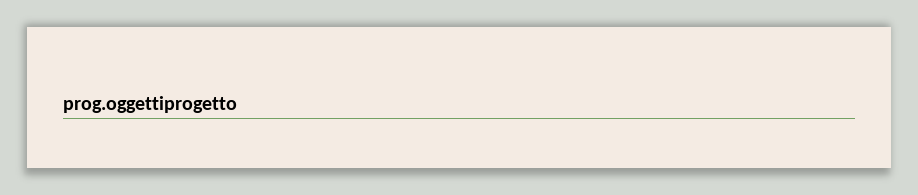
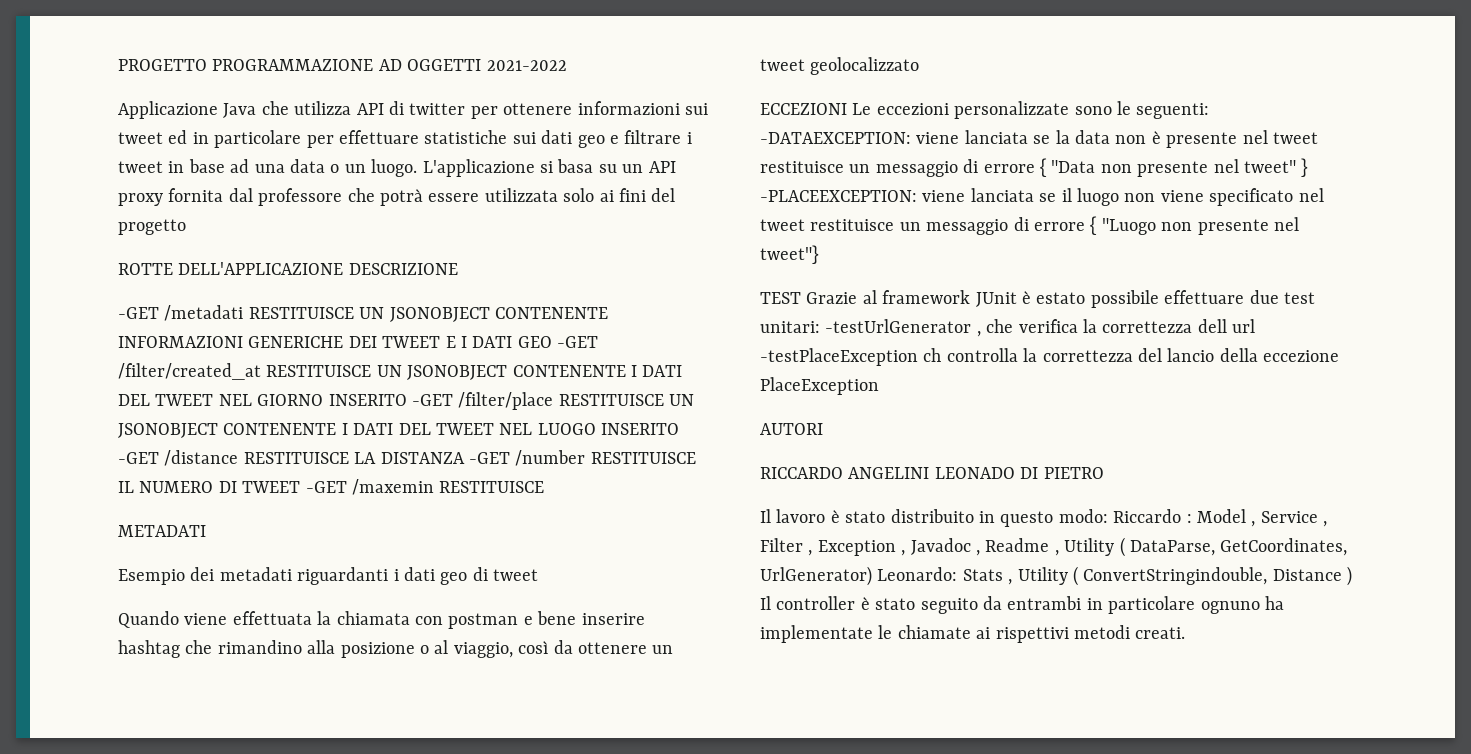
- prog.oggettiprogetto
+ PROGETTO PROGRAMMAZIONE AD OGGETTI 2021-2022
+ Applicazione Java che utilizza API di twitter per ottenere informazioni sui tweet ed in particolare per effettuare statistiche sui dati geo e filtrare i tweet in base ad una data o un luogo. L'applicazione si basa su un API proxy fornita dal professore che potrà essere utilizzata solo ai fini del progetto
+ ROTTE DELL'APPLICAZIONE DESCRIZIONE
+ -GET /metadati RESTITUISCE UN JSONOBJECT CONTENENTE INFORMAZIONI GENERICHE DEI TWEET E I DATI GEO -GET /filter/created_at RESTITUISCE UN JSONOBJECT CONTENENTE I DATI DEL TWEET NEL GIORNO INSERITO -GET /filter/place RESTITUISCE UN JSONOBJECT CONTENENTE I DATI DEL TWEET NEL LUOGO INSERITO -GET /distance RESTITUISCE LA DISTANZA -GET /number RESTITUISCE IL NUMERO DI TWEET -GET /maxemin RESTITUISCE
+ METADATI
+ Esempio dei metadati riguardanti i dati geo di tweet
+ Quando viene effettuata la chiamata con postman e bene inserire hashtag che rimandino alla posizione o al viaggio, così da ottenere un tweet geolocalizzato
+ ECCEZIONI Le eccezioni personalizzate sono le seguenti: -DATAEXCEPTION: viene lanciata se la data non è presente nel tweet restituisce un messaggio di errore { "Data non presente nel tweet" } -PLACEEXCEPTION: viene lanciata se il luogo non viene specificato nel tweet restituisce un messaggio di errore { "Luogo non presente nel tweet"}
+ TEST Grazie al framework JUnit è estato possibile effettuare due test unitari: -testUrlGenerator , che verifica la correttezza dell url -testPlaceException ch controlla la correttezza del lancio della eccezione PlaceException
+ AUTORI
+ RICCARDO ANGELINI LEONADO DI PIETRO
+ Il lavoro è stato distribuito in questo modo: Riccardo : Model , Service , Filter , Exception , Javadoc , Readme , Utility ( DataParse, GetCoordinates, UrlGenerator) Leonardo: Stats , Utility ( ConvertStringindouble, Distance ) Il controller è stato seguito da entrambi in particolare ognuno ha implementate le chiamate ai rispettivi metodi creati.

